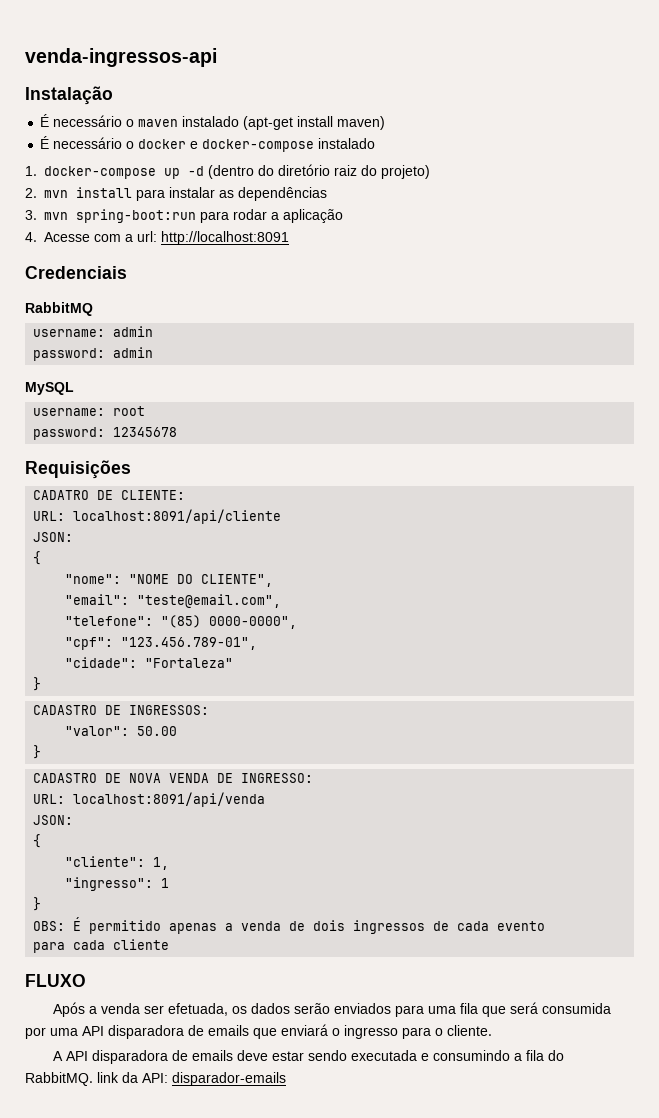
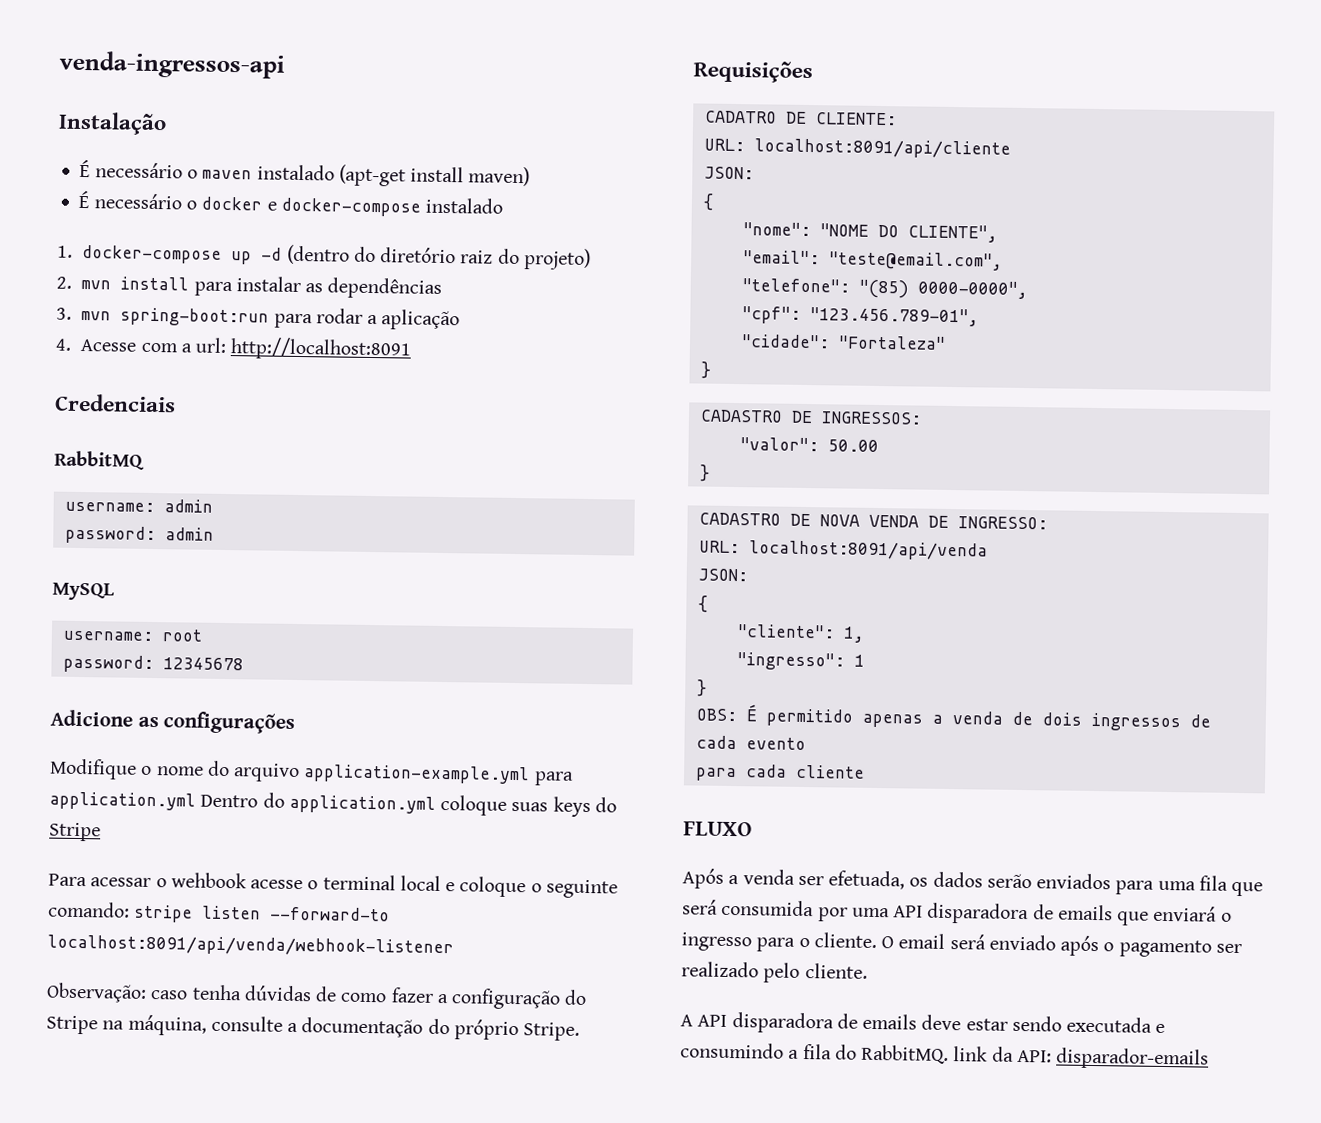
+ Adicione as configurações
+ Modifique o nome do arquivo application-example.yml para application.yml Dentro do application.yml coloque suas keys do Stripe
+ Para acessar o wehbook acesse o terminal local e coloque o seguinte comando: stripe listen --forward-to localhost:8091/api/venda/webhook-listener
+ Observação: caso tenha dúvidas de como fazer a configuração do Stripe na máquina, consulte a documentação do próprio Stripe.
+ O email será enviado após o pagamento ser realizado pelo cliente.

